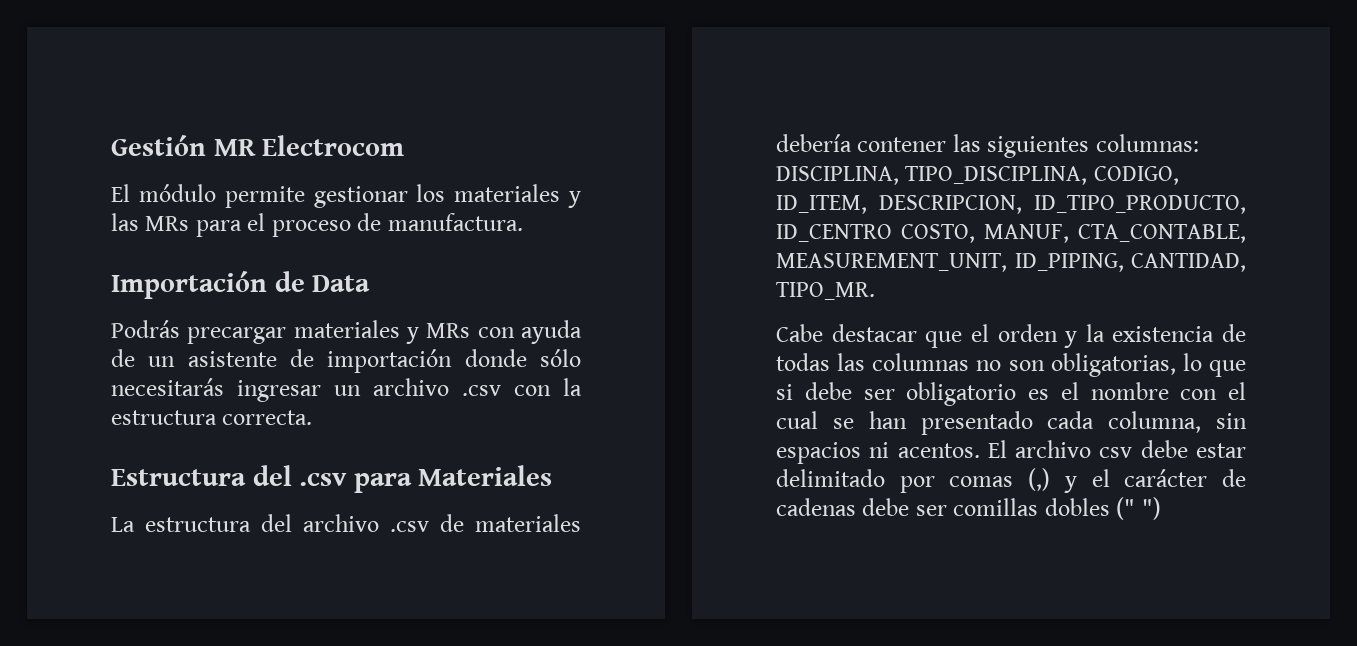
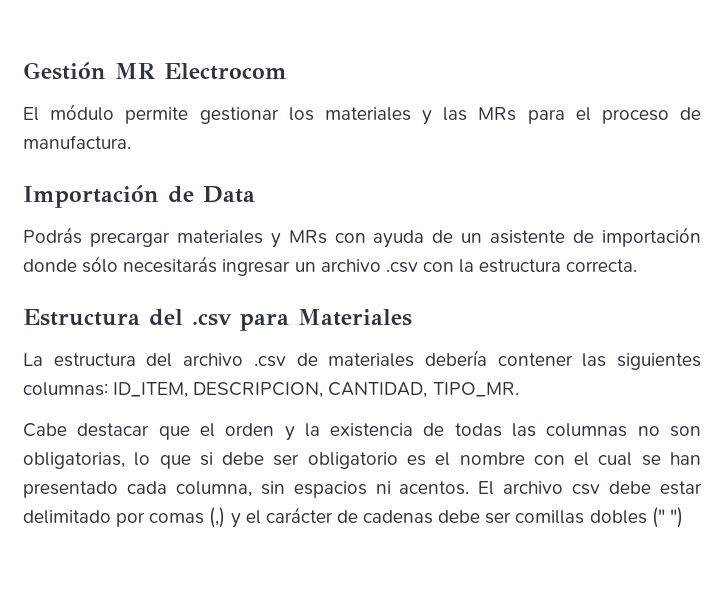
- La estructura del archivo .csv de materiales debería contener las siguientes columnas: DISCIPLINA, TIPO_DISCIPLINA, CODIGO, ID_ITEM, DESCRIPCION, ID_TIPO_PRODUCTO, ID_CENTRO COSTO, MANUF, CTA_CONTABLE, MEASUREMENT_UNIT, ID_PIPING, CANTIDAD, TIPO_MR.
+ La estructura del archivo .csv de materiales debería contener las siguientes columnas: ID_ITEM, DESCRIPCION, CANTIDAD, TIPO_MR.

